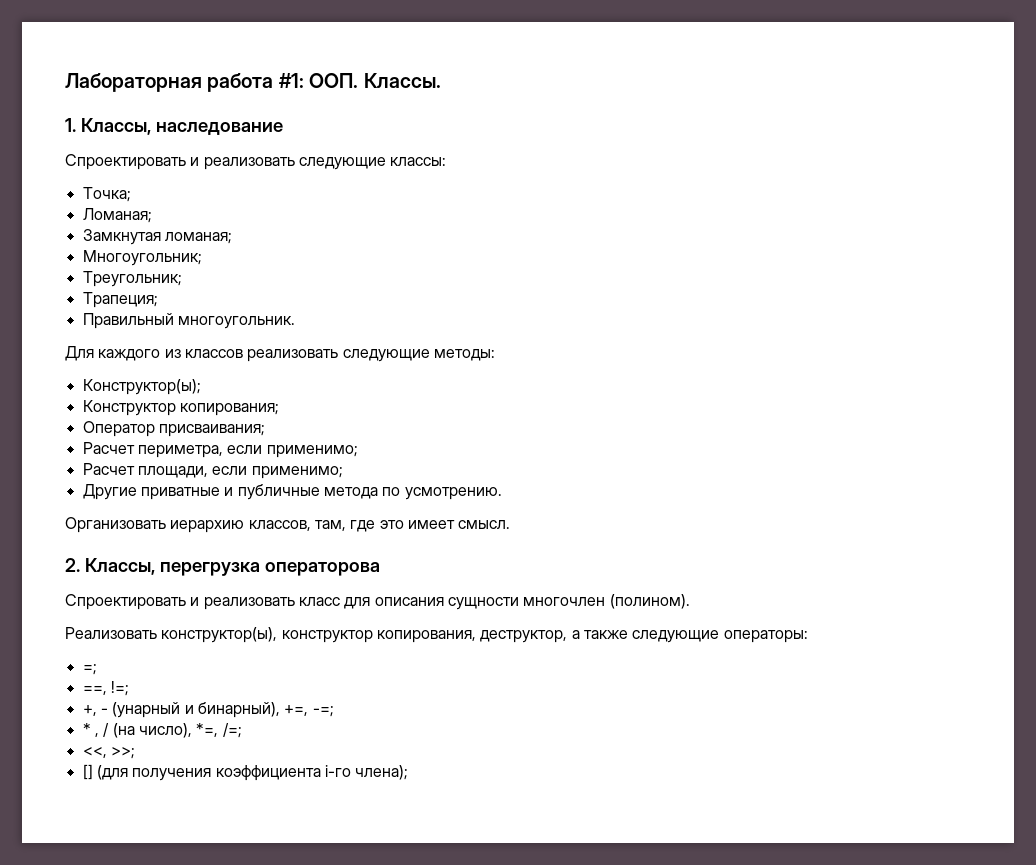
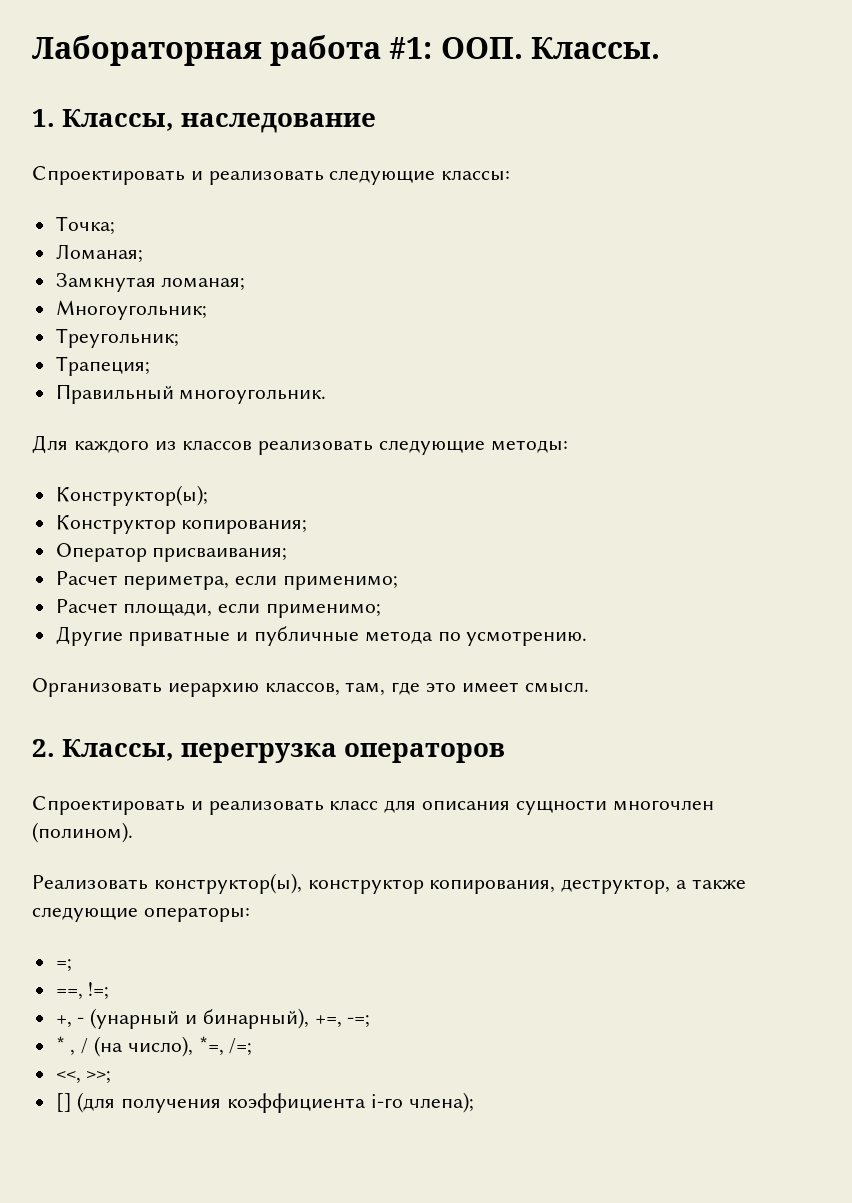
- 2. Классы, перегрузка операторова
+ 2. Классы, перегрузка операторов

